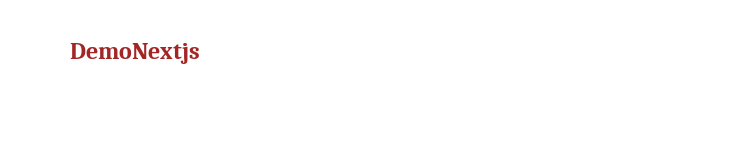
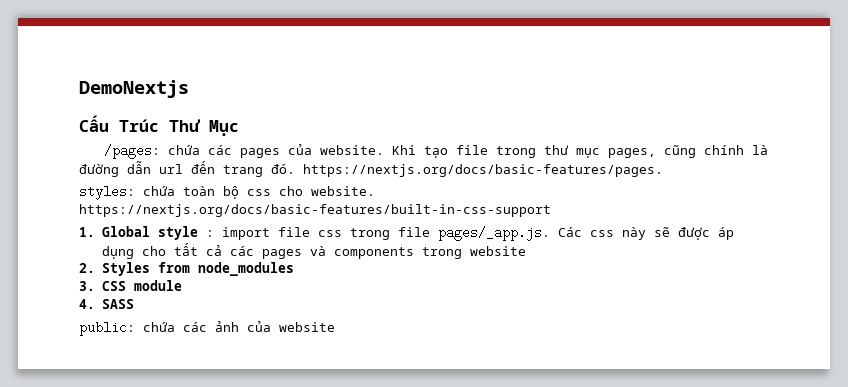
+ Cấu Trúc Thư Mục
+ /pages: chứa các pages của website. Khi tạo file trong thư mục pages, cũng chính là đường dẫn url đến trang đó. https://nextjs.org/docs/basic-features/pages.
+ styles: chứa toàn bộ css cho website. https://nextjs.org/docs/basic-features/built-in-css-support
+ 1. Global style : import file css trong file pages/_app.js. Các css này sẽ được áp dụng cho tất cả các pages và components trong website
+ 2. Styles from node_modules
+ 3. CSS module
+ 4. SASS
+ public: chứa các ảnh của website

